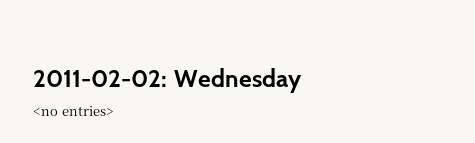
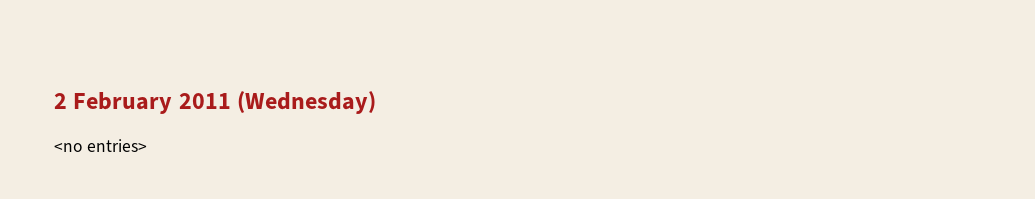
- 2011-02-02: Wednesday
+ 2 February 2011 (Wednesday)

